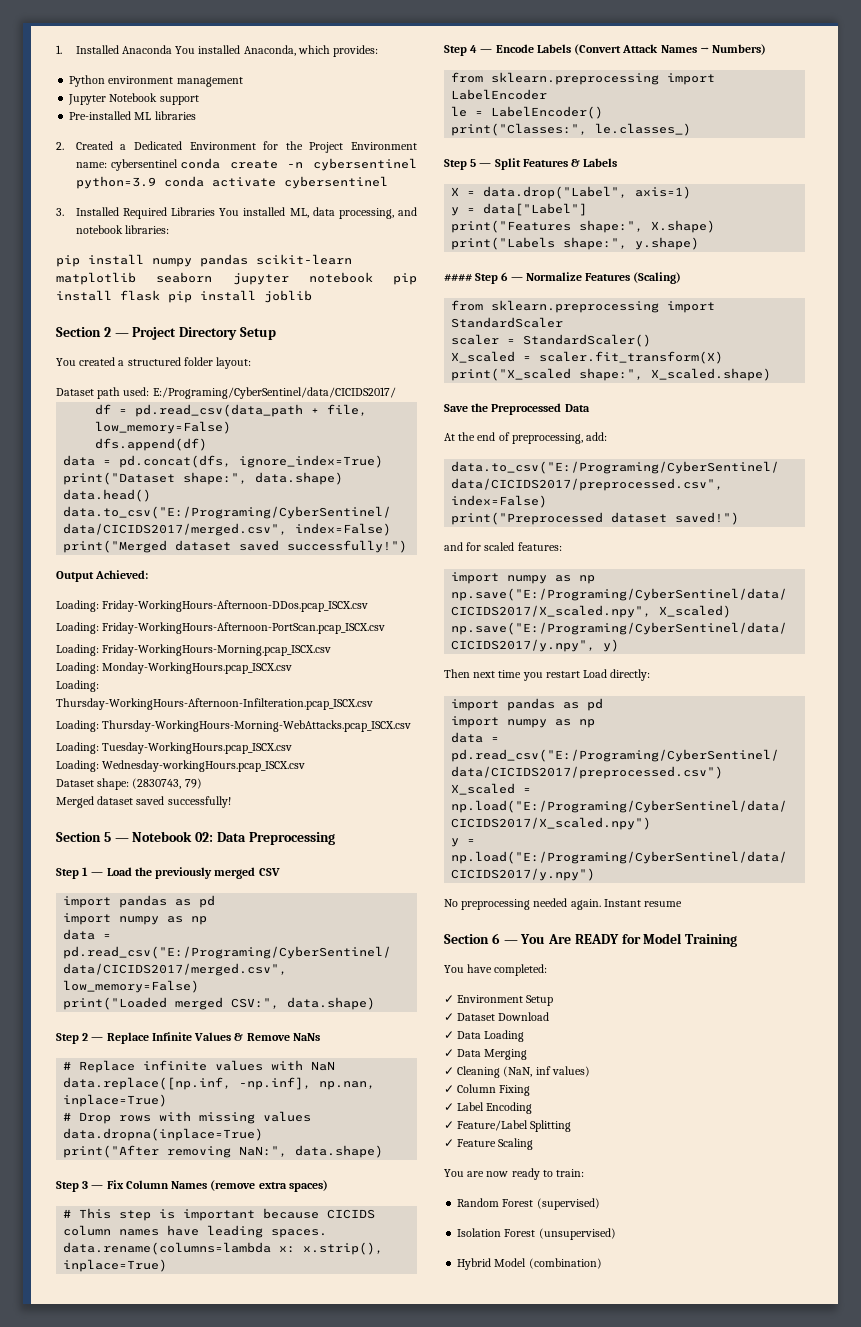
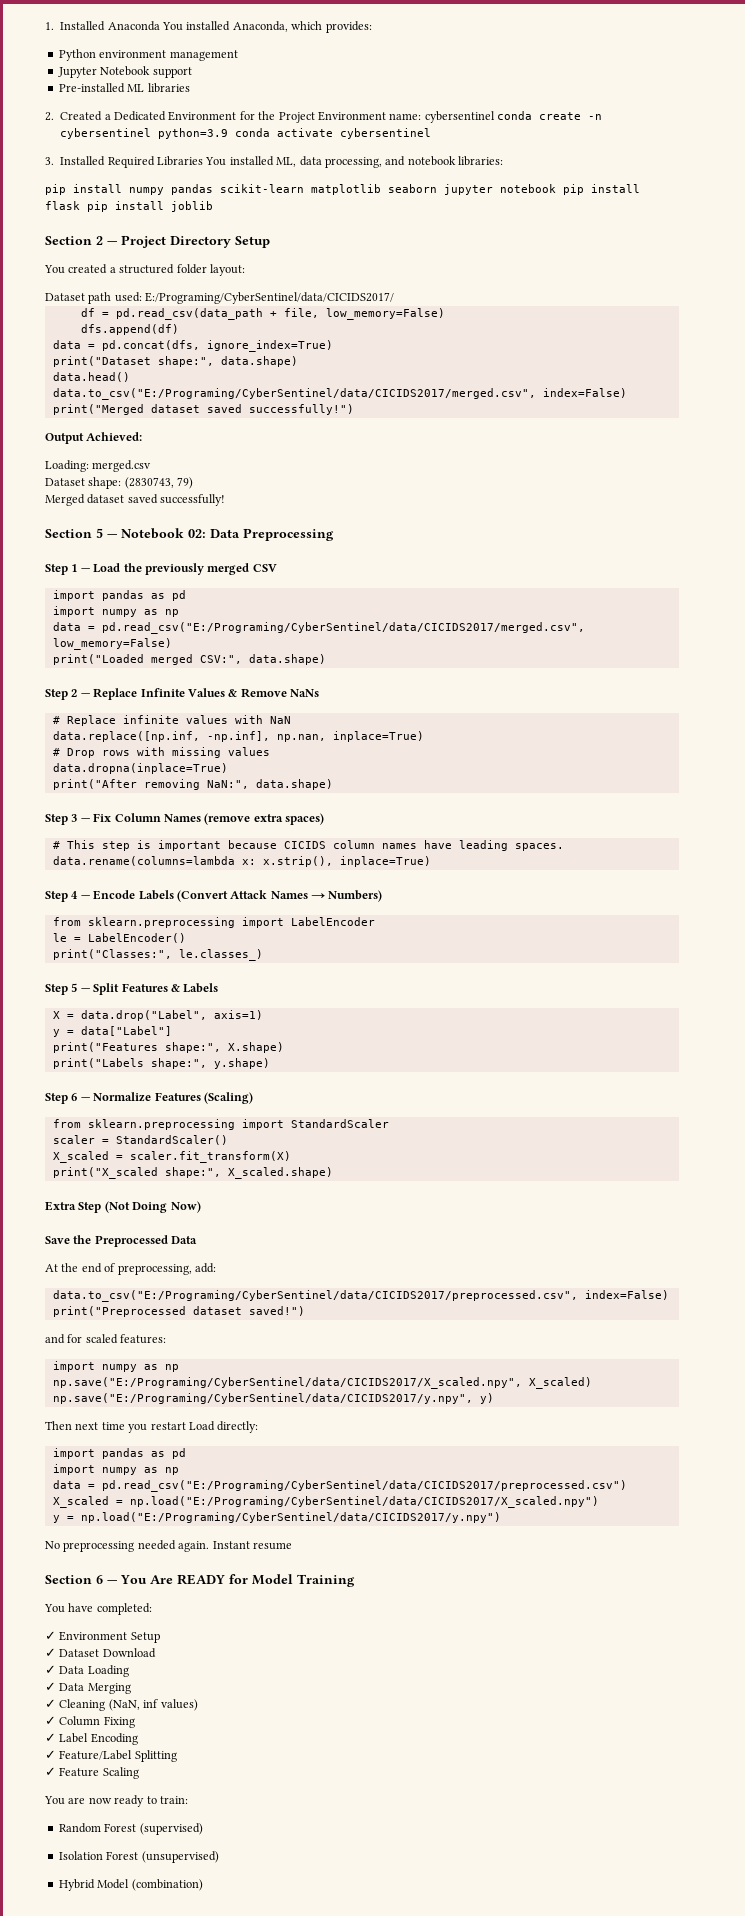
- Loading: Friday-WorkingHours-Afternoon-DDos.pcap_ISCX.csv
- Loading: Friday-WorkingHours-Afternoon-PortScan.pcap_ISCX.csv
- Loading: Friday-WorkingHours-Morning.pcap_ISCX.csv
- Loading: Monday-WorkingHours.pcap_ISCX.csv
- Loading: Thursday-WorkingHours-Afternoon-Infilteration.pcap_ISCX.csv
- Loading: Thursday-WorkingHours-Morning-WebAttacks.pcap_ISCX.csv
- Loading: Tuesday-WorkingHours.pcap_ISCX.csv
- Loading: Wednesday-workingHours.pcap_ISCX.csv
+ Loading: merged.csv
- #### Step 6 — Normalize Features (Scaling)
+ Step 6 — Normalize Features (Scaling)
+ Extra Step (Not Doing Now)

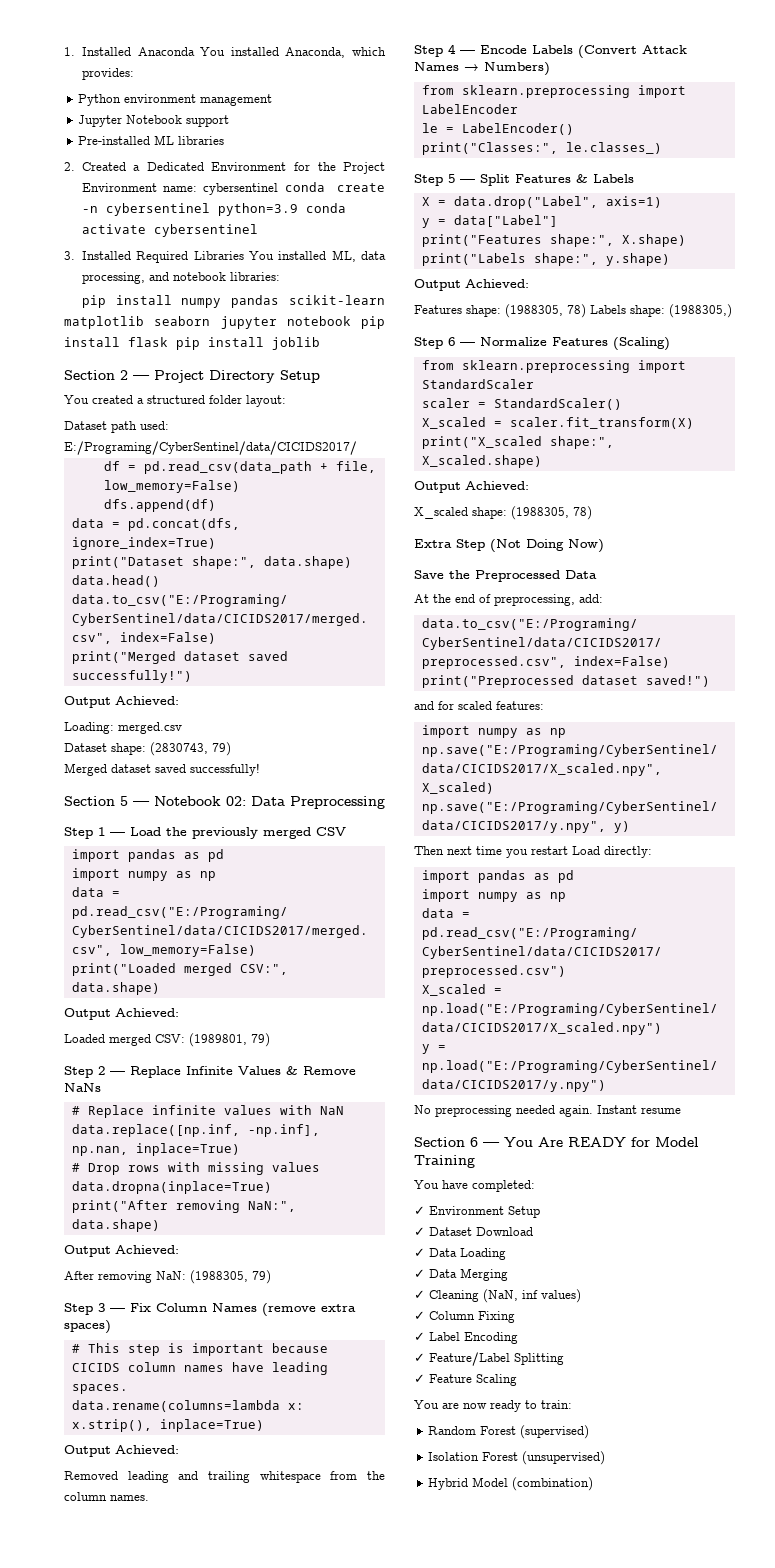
  print("Loaded merged CSV:", data.shape)
+ Output Achieved:
+ Loaded merged CSV: (1989801, 79)
  print("After removing NaN:", data.shape)
+ Output Achieved:
+ After removing NaN: (1988305, 79)
  data.rename(columns=lambda x: x.strip(), inplace=True)
+ Output Achieved:
+ Removed leading and trailing whitespace from the column names.
  print("Labels shape:", y.shape)
+ Output Achieved:
+ Features shape: (1988305, 78) Labels shape: (1988305,)
  print("X_scaled shape:", X_scaled.shape)
+ Output Achieved:
+ X_scaled shape: (1988305, 78)

